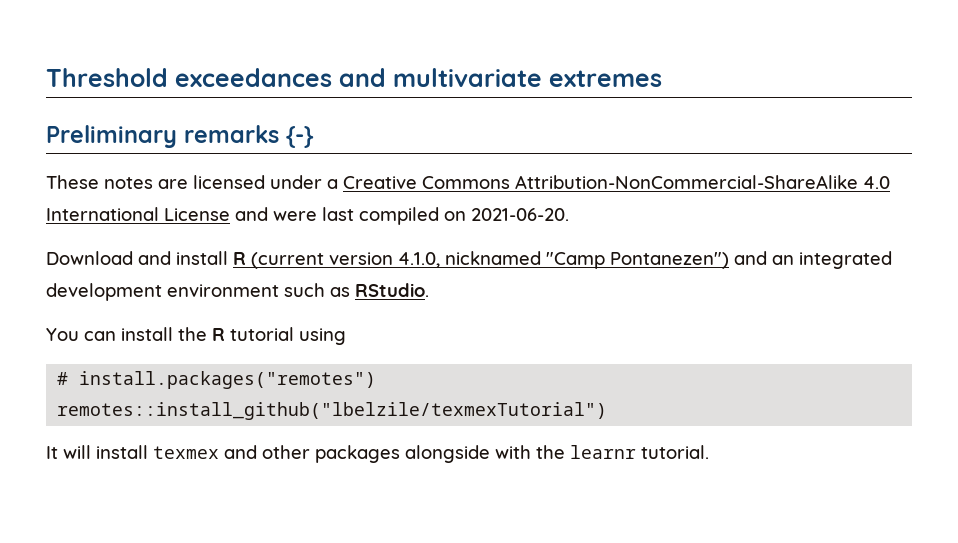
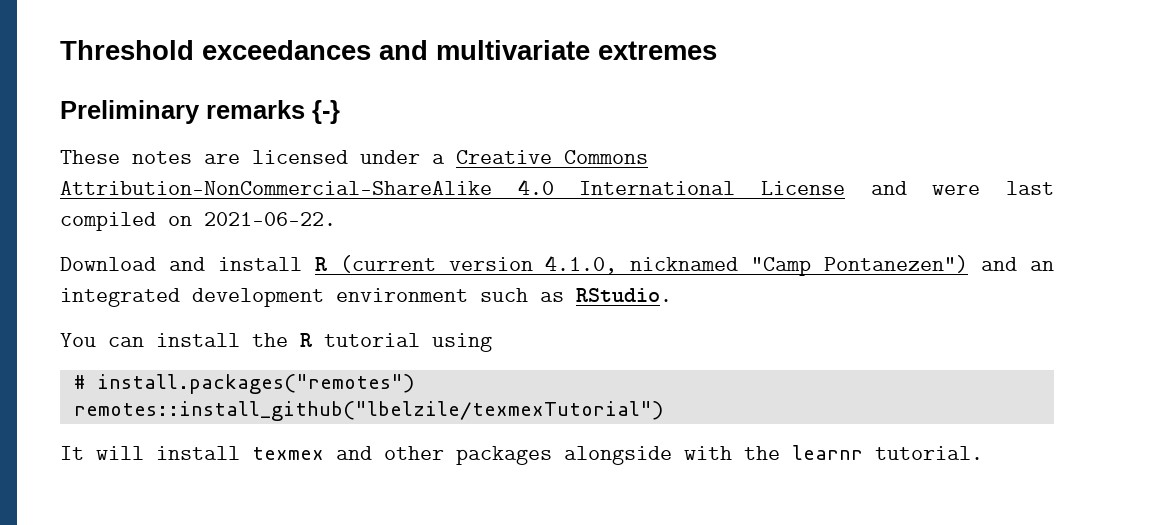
- These notes are licensed under a Creative Commons Attribution-NonCommercial-ShareAlike 4.0 International License and were last compiled on 2021-06-20.
+ These notes are licensed under a Creative Commons Attribution-NonCommercial-ShareAlike 4.0 International License and were last compiled on 2021-06-22.

